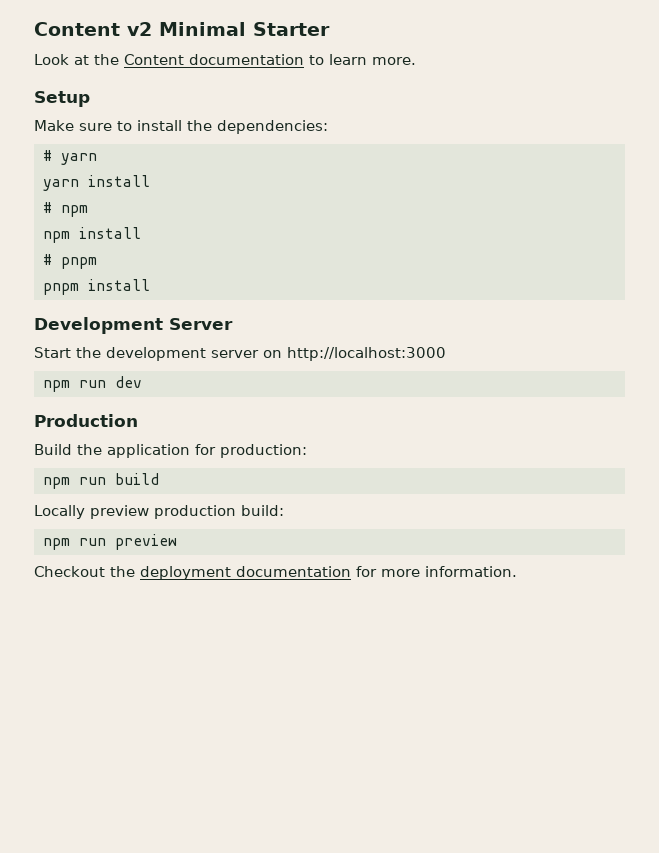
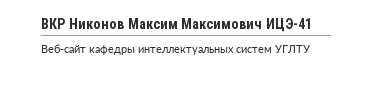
- Content v2 Minimal Starter
- Look at the Content documentation to learn more.
- Setup
- Make sure to install the dependencies:
- # yarn
- yarn install
- # npm
- npm install
- # pnpm
- pnpm install
- Development Server
- Start the development server on http://localhost:3000
- npm run dev
- Production
- Build the application for production:
- npm run build
- Locally preview production build:
- npm run preview
- Checkout the deployment documentation for more information.
+ ВКР Никонов Максим Максимович ИЦЭ-41
+ Веб-сайт кафедры интеллектуальных систем УГЛТУ

